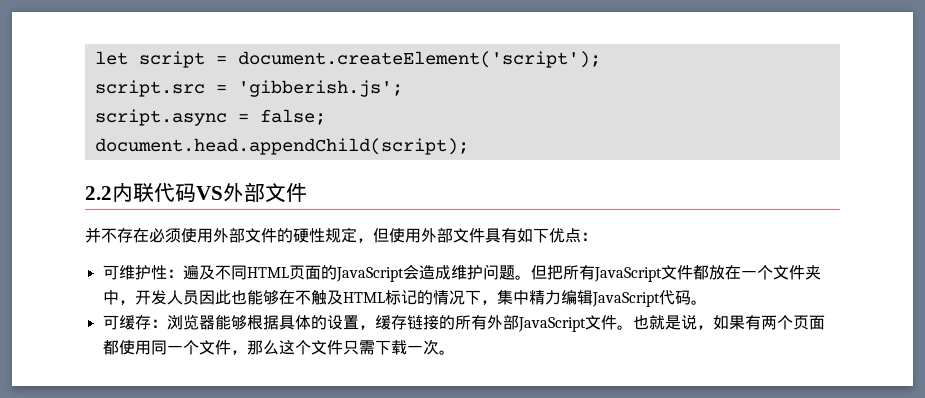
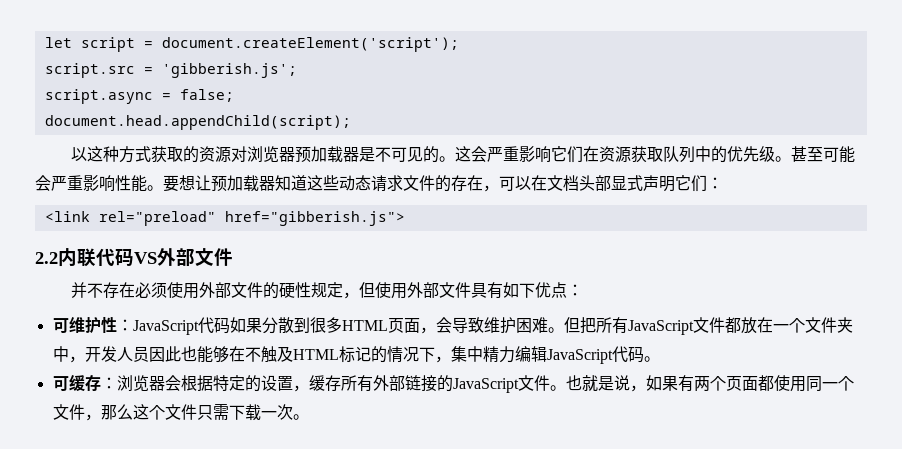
+ 以这种方式获取的资源对浏览器预加载器是不可见的。这会严重影响它们在资源获取队列中的优先级。甚至可能会严重影响性能。要想让预加载器知道这些动态请求文件的存在，可以在文档头部显式声明它们：
+ <link rel="preload" href="gibberish.js">
- 可维护性：遍及不同HTML页面的JavaScript会造成维护问题。
+ 可维护性：JavaScript代码如果分散到很多HTML页面，会导致维护困难。
- 可缓存：浏览器能够根据具体的设置，缓存链接的所有外部JavaScript文件。
+ 可缓存：浏览器会根据特定的设置，缓存所有外部链接的JavaScript文件。

